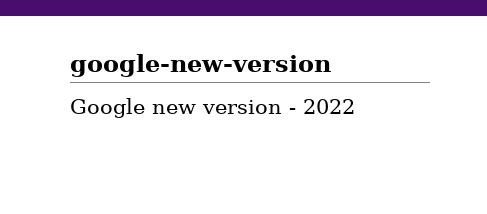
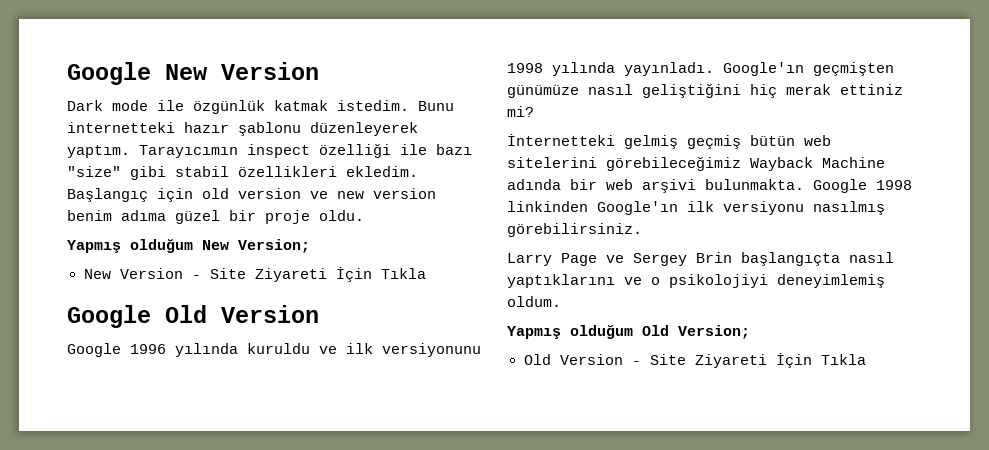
- google-new-version
- Google new version - 2022
+ Google New Version
+ Dark mode ile özgünlük katmak istedim. Bunu internetteki hazır şablonu düzenleyerek yaptım. Tarayıcımın inspect özelliği ile bazı "size" gibi stabil özellikleri ekledim. Başlangıç için old version ve new version benim adıma güzel bir proje oldu.
+ Yapmış olduğum New Version;
+ New Version - Site Ziyareti İçin Tıkla
+ Google Old Version
+ Google 1996 yılında kuruldu ve ilk versiyonunu 1998 yılında yayınladı. Google'ın geçmişten günümüze nasıl geliştiğini hiç merak ettiniz mi?
+ İnternetteki gelmiş geçmiş bütün web sitelerini görebileceğimiz Wayback Machine adında bir web arşivi bulunmakta. Google 1998 linkinden Google'ın ilk versiyonu nasılmış görebilirsiniz.
+ Larry Page ve Sergey Brin başlangıçta nasıl yaptıklarını ve o psikolojiyi deneyimlemiş oldum.
+ Yapmış olduğum Old Version;
+ Old Version - Site Ziyareti İçin Tıkla

